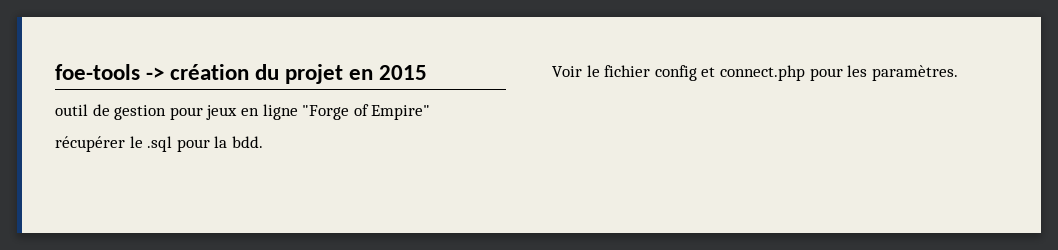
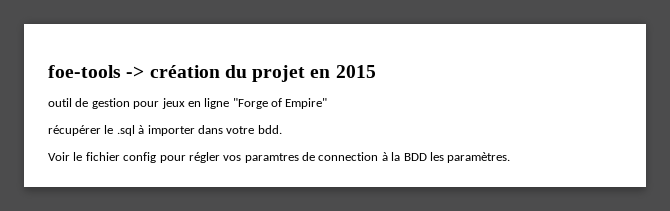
- récupérer le .sql pour la bdd.
+ récupérer le .sql à importer dans votre bdd.
- Voir le fichier config et connect.php pour les paramètres.
+ Voir le fichier config pour régler vos paramtres de connection à la BDD les paramètres.

